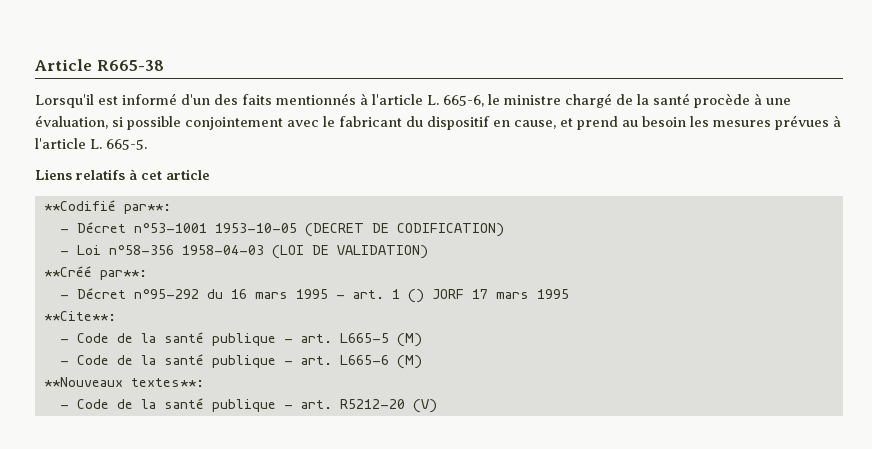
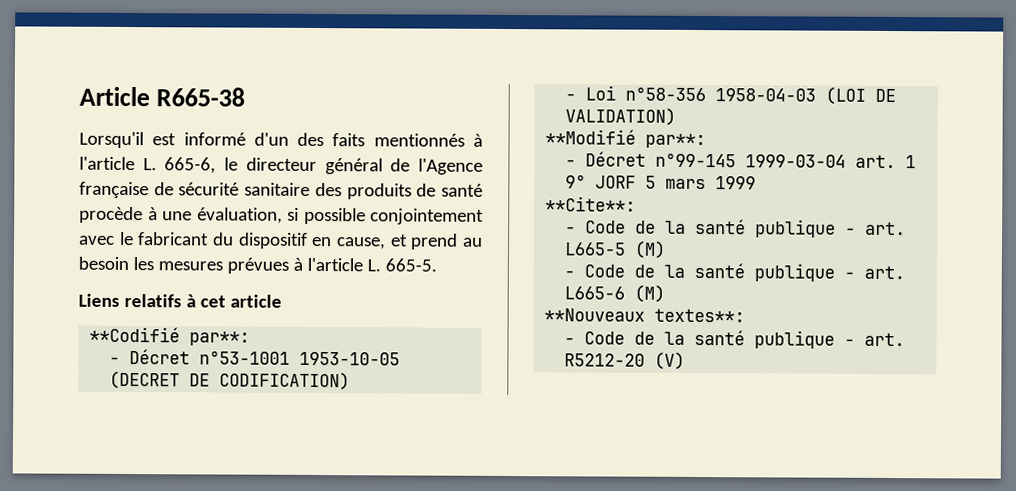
- Lorsqu'il est informé d'un des faits mentionnés à l'article L. 665-6, le ministre chargé de la santé procède à une évaluation, si possible conjointement avec le fabricant du dispositif en cause, et prend au besoin les mesures prévues à l'article L. 665-5.
+ Lorsqu'il est informé d'un des faits mentionnés à l'article L. 665-6, le directeur général de l'Agence française de sécurité sanitaire des produits de santé procède à une évaluation, si possible conjointement avec le fabricant du dispositif en cause, et prend au besoin les mesures prévues à l'article L. 665-5.
- **Créé par**:
- - Décret n°95-292 du 16 mars 1995 - art. 1 () JORF 17 mars 1995
+ **Modifié par**:
+ - Décret n°99-145 1999-03-04 art. 1 9° JORF 5 mars 1999

